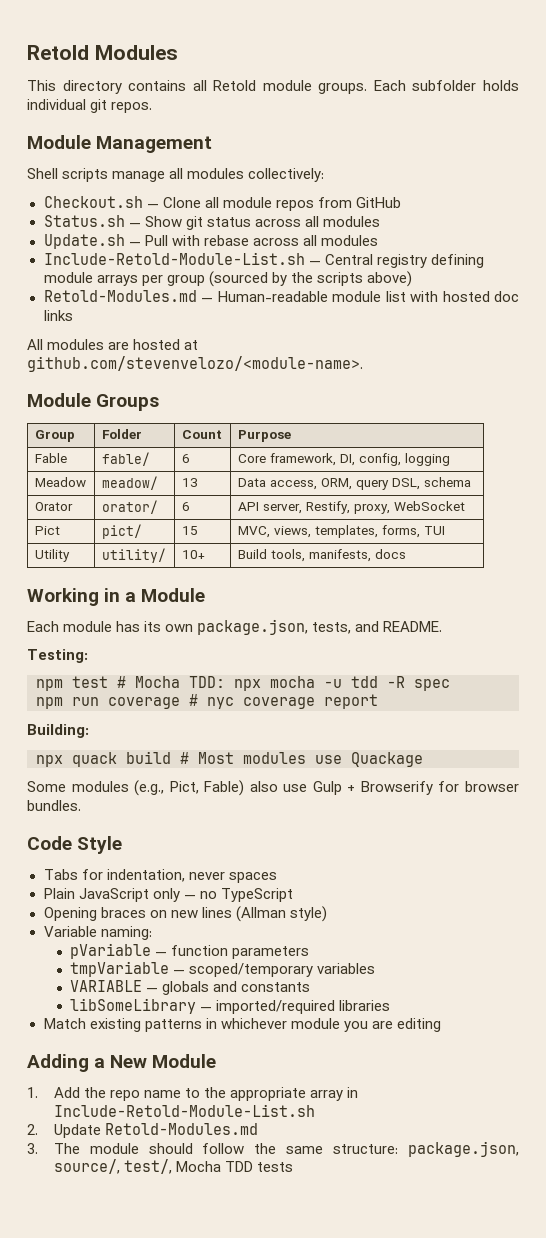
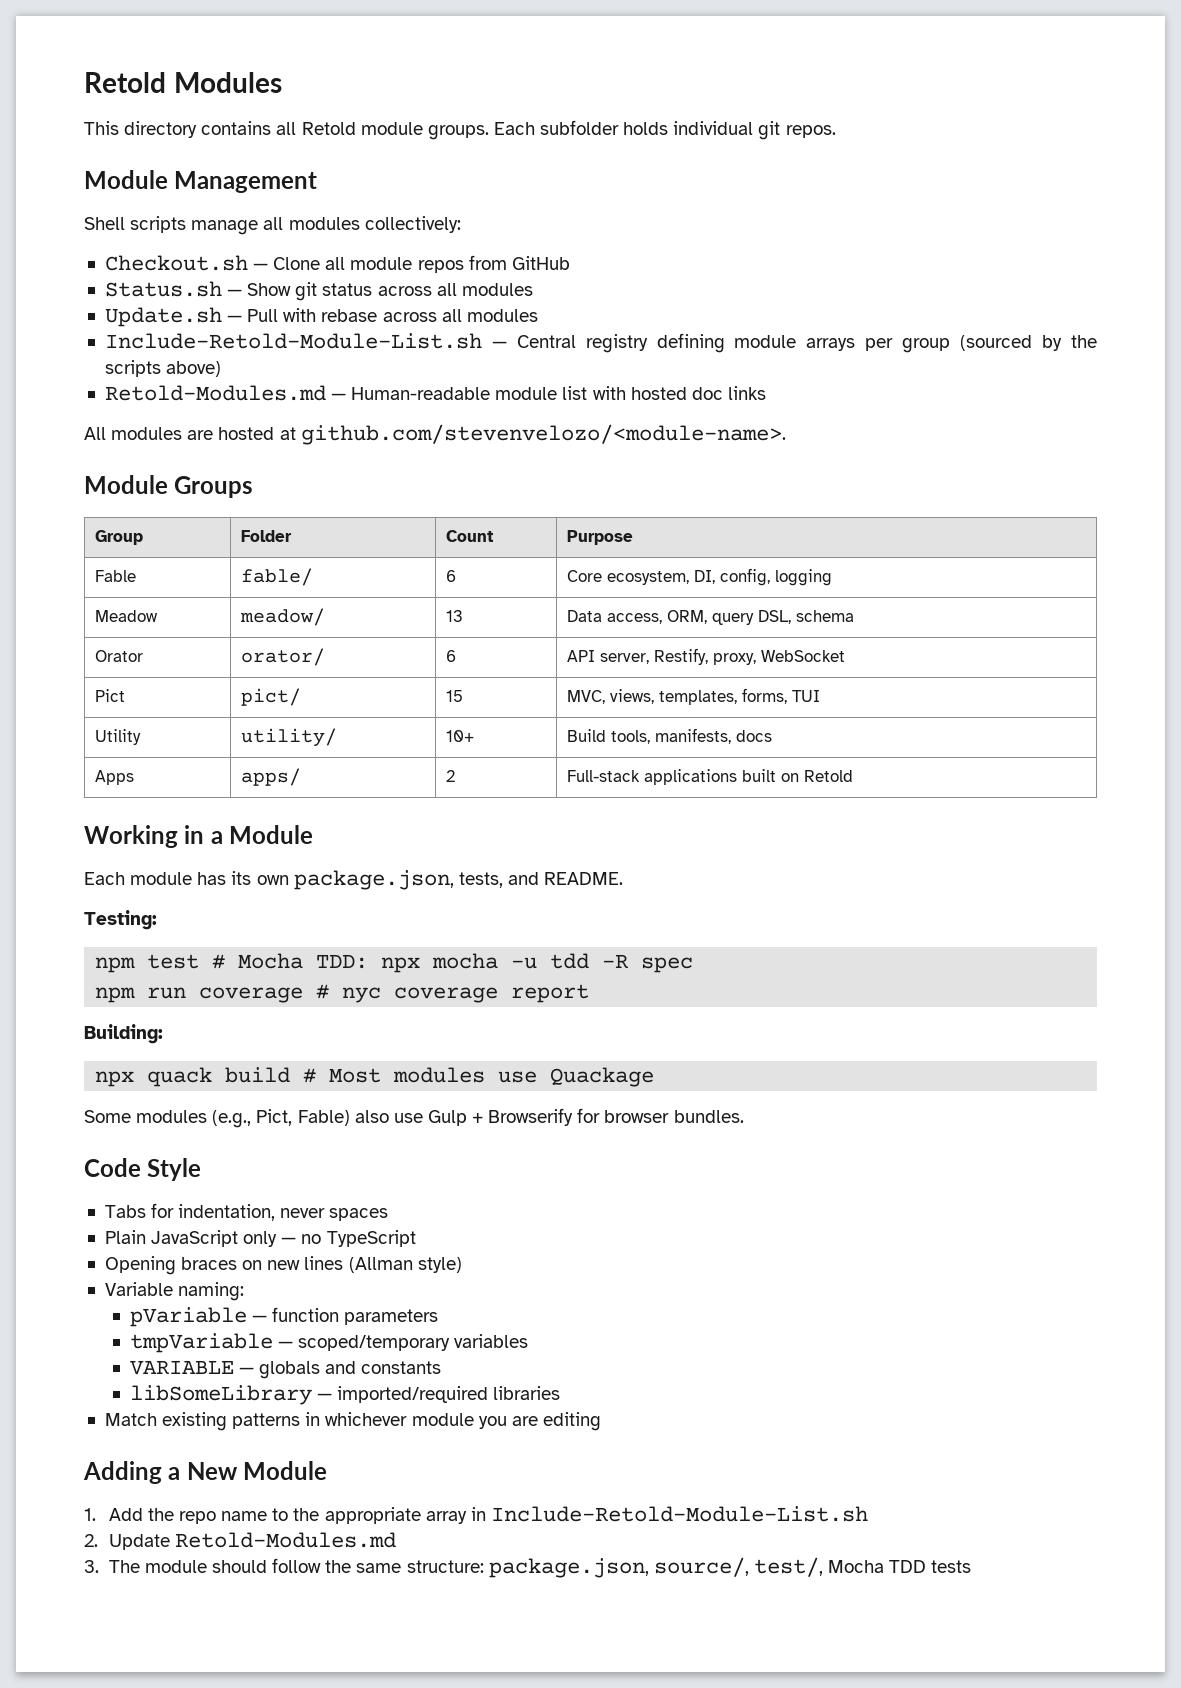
- Fable | fable/ | 6 | Core framework, DI, config, logging
+ Fable | fable/ | 6 | Core ecosystem, DI, config, logging
+ Apps | apps/ | 2 | Full-stack applications built on Retold

